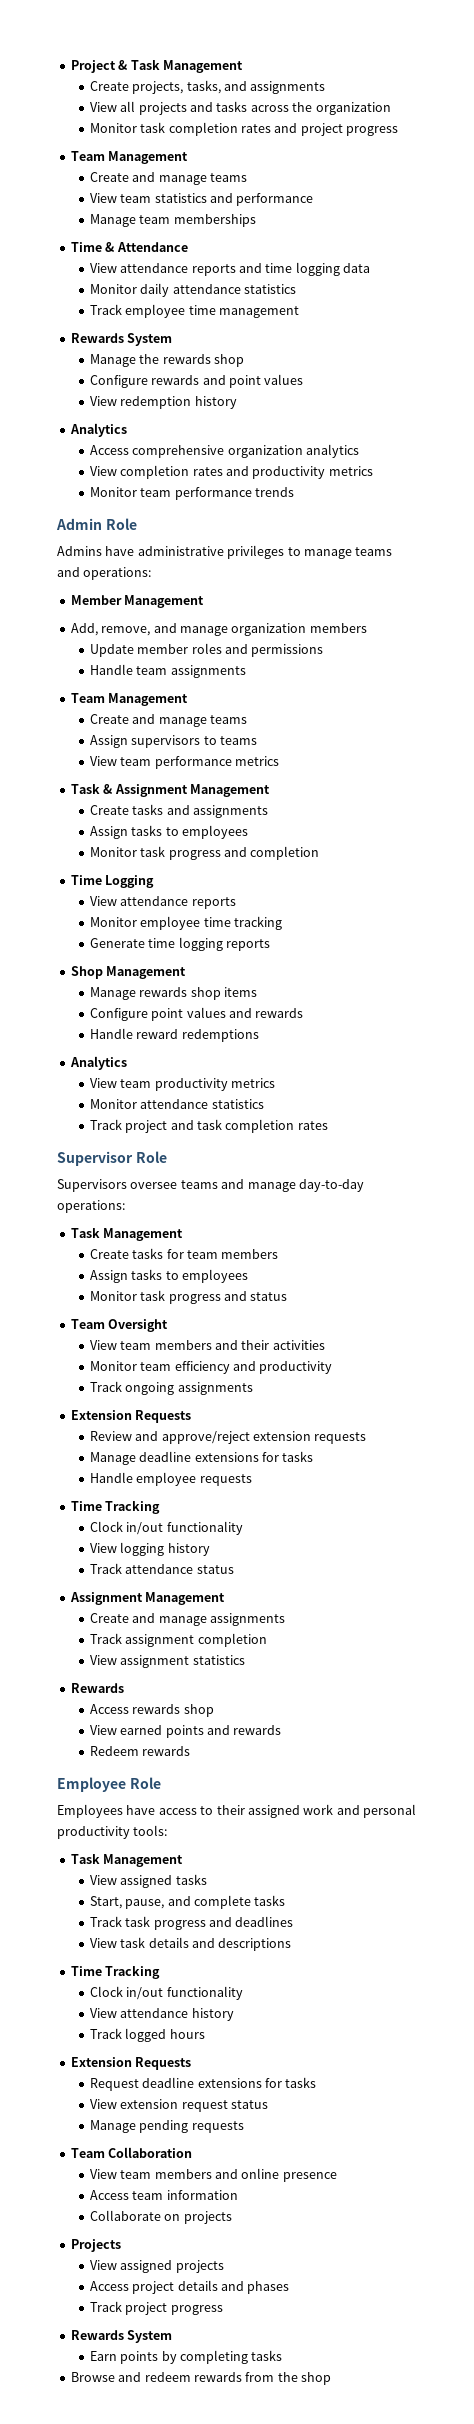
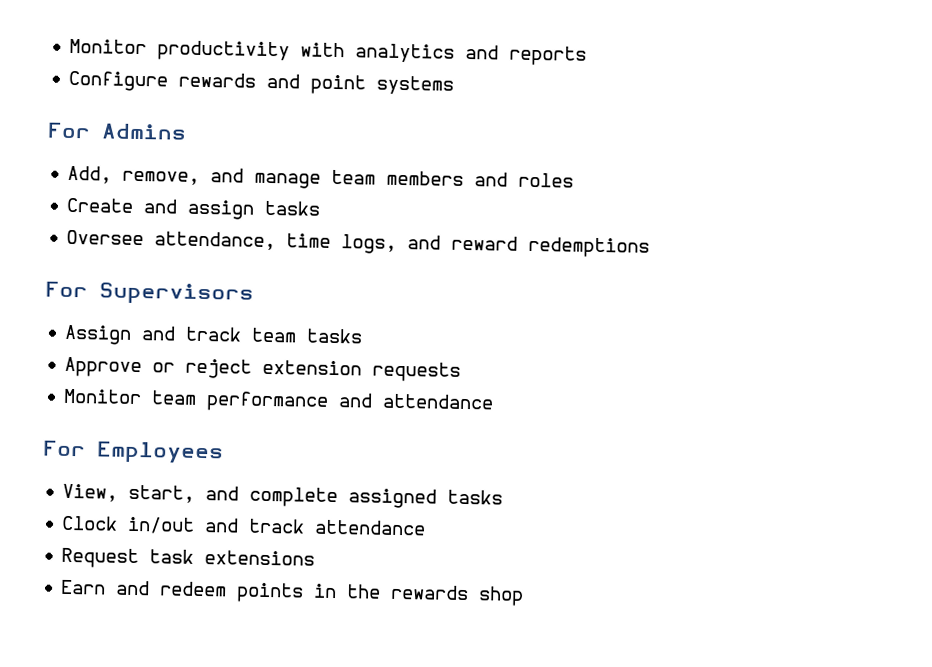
- Project & Task Management
- Create projects, tasks, and assignments
- View all projects and tasks across the organization
- Monitor task completion rates and project progress
- Team Management
- Create and manage teams
- View team statistics and performance
- Manage team memberships
- Time & Attendance
- View attendance reports and time logging data
- Monitor daily attendance statistics
- Track employee time management
- Rewards System
- Manage the rewards shop
- Configure rewards and point values
- View redemption history
- Analytics
- Access comprehensive organization analytics
- View completion rates and productivity metrics
- Monitor team performance trends
- Admin Role
- Admins have administrative privileges to manage teams and operations:
- Member Management
+ Monitor productivity with analytics and reports
+ Configure rewards and point systems
+ For Admins
- Add, remove, and manage organization members
- Update member roles and permissions
- Handle team assignments
- Team Management
- Create and manage teams
- Assign supervisors to teams
- View team performance metrics
- Task & Assignment Management
- Create tasks and assignments
- Assign tasks to employees
- Monitor task progress and completion
- Time Logging
- View attendance reports
- Monitor employee time tracking
- Generate time logging reports
- Shop Management
- Manage rewards shop items
- Configure point values and rewards
- Handle reward redemptions
- Analytics
- View team productivity metrics
- Monitor attendance statistics
- Track project and task completion rates
- Supervisor Role
- Supervisors oversee teams and manage day-to-day operations:
- Task Management
- Create tasks for team members
- Assign tasks to employees
- Monitor task progress and status
- Team Oversight
- View team members and their activities
- Monitor team efficiency and productivity
- Track ongoing assignments
- Extension Requests
- Review and approve/reject extension requests
- Manage deadline extensions for tasks
- Handle employee requests
- Time Tracking
- Clock in/out functionality
- View logging history
- Track attendance status
- Assignment Management
- Create and manage assignments
- Track assignment completion
- View assignment statistics
- Rewards
- Access rewards shop
- View earned points and rewards
- Redeem rewards
- Employee Role
- Employees have access to their assigned work and personal productivity tools:
- Task Management
- View assigned tasks
- Start, pause, and complete tasks
- Track task progress and deadlines
- View task details and descriptions
- Time Tracking
- Clock in/out functionality
- View attendance history
- Track logged hours
- Extension Requests
- Request deadline extensions for tasks
- View extension request status
- Manage pending requests
- Team Collaboration
- View team members and online presence
- Access team information
- Collaborate on projects
- Projects
- View assigned projects
- Access project details and phases
- Track project progress
- Rewards System
- Earn points by completing tasks
- Browse and redeem rewards from the shop
+ Add, remove, and manage team members and roles
+ Create and assign tasks
+ Oversee attendance, time logs, and reward redemptions
+ For Supervisors
+ Assign and track team tasks
+ Approve or reject extension requests
+ Monitor team performance and attendance
+ For Employees
+ View, start, and complete assigned tasks
+ Clock in/out and track attendance
+ Request task extensions
+ Earn and redeem points in the rewards shop

